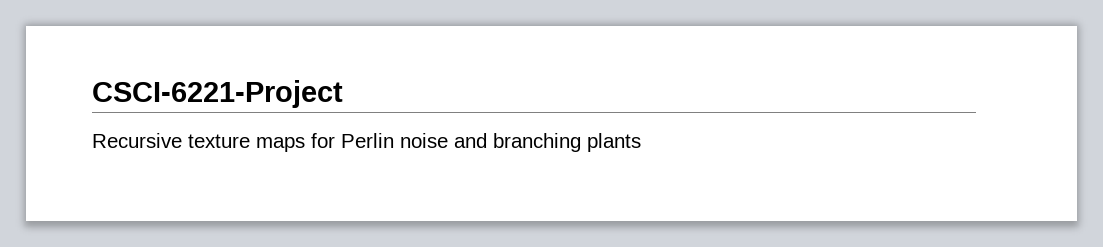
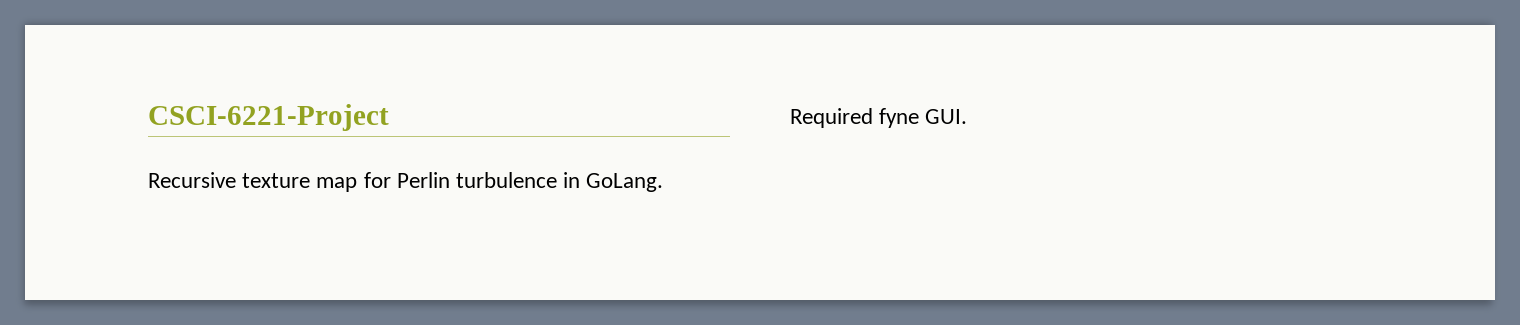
- Recursive texture maps for Perlin noise and branching plants
+ Recursive texture map for Perlin turbulence in GoLang. Required fyne GUI.

